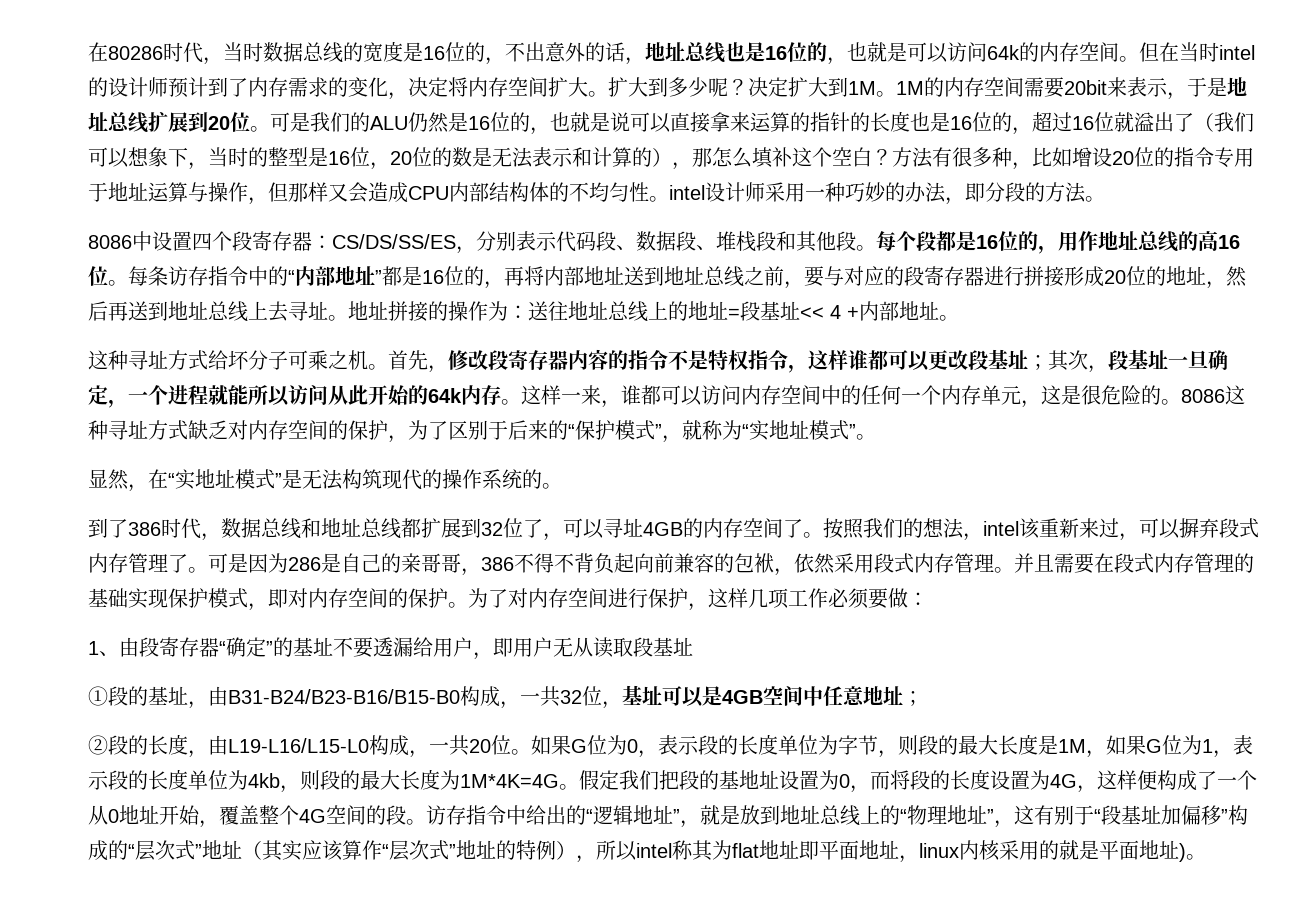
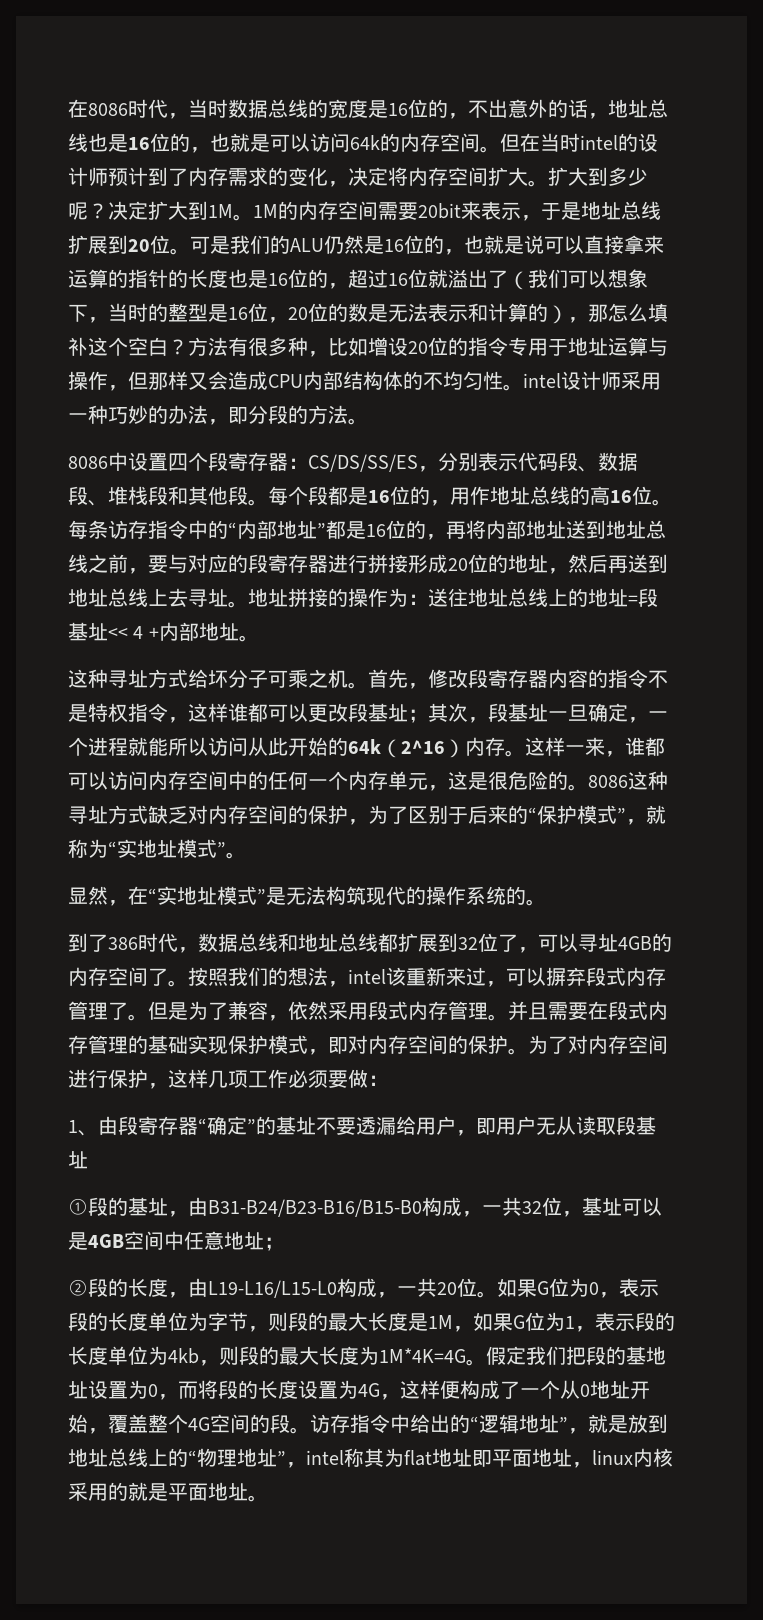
- 在80286时代，当时数据总线的宽度是16位的，不出意外的话，地址总线也是16位的，也就是可以访问64k的内存空间。
+ 在8086时代，当时数据总线的宽度是16位的，不出意外的话，地址总线也是16位的，也就是可以访问64k的内存空间。
- 首先，修改段寄存器内容的指令不是特权指令，这样谁都可以更改段基址；其次，段基址一旦确定，一个进程就能所以访问从此开始的64k内存。
+ 首先，修改段寄存器内容的指令不是特权指令，这样谁都可以更改段基址；其次，段基址一旦确定，一个进程就能所以访问从此开始的64k（2^16）内存。
- 可是因为286是自己的亲哥哥，386不得不背负起向前兼容的包袱，依然采用段式内存管理。
+ 但是为了兼容，依然采用段式内存管理。
- 访存指令中给出的“逻辑地址”，就是放到地址总线上的“物理地址”，这有别于“段基址加偏移”构成的“层次式”地址（其实应该算作“层次式”地址的特例），所以intel称其为flat地址即平面地址，linux内核采用的就是平面地址)。
+ 访存指令中给出的“逻辑地址”，就是放到地址总线上的“物理地址”，intel称其为flat地址即平面地址，linux内核采用的就是平面地址。

